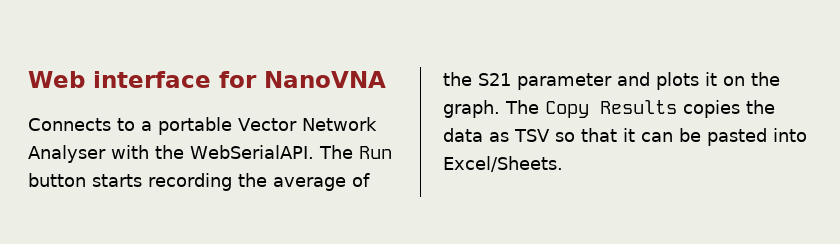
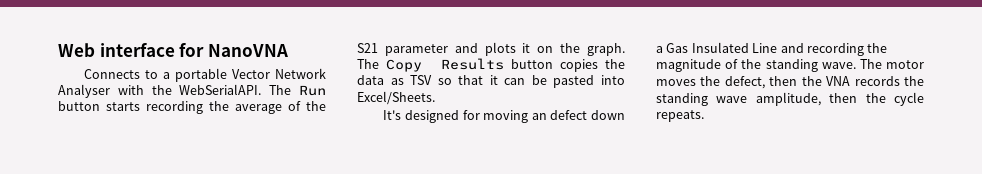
- The Copy Results copies the data as TSV so that it can be pasted into Excel/Sheets.
+ The Copy Results button copies the data as TSV so that it can be pasted into Excel/Sheets.
+ It's designed for moving an defect down a Gas Insulated Line and recording the magnitude of the standing wave. The motor moves the defect, then the VNA records the standing wave amplitude, then the cycle repeats.

